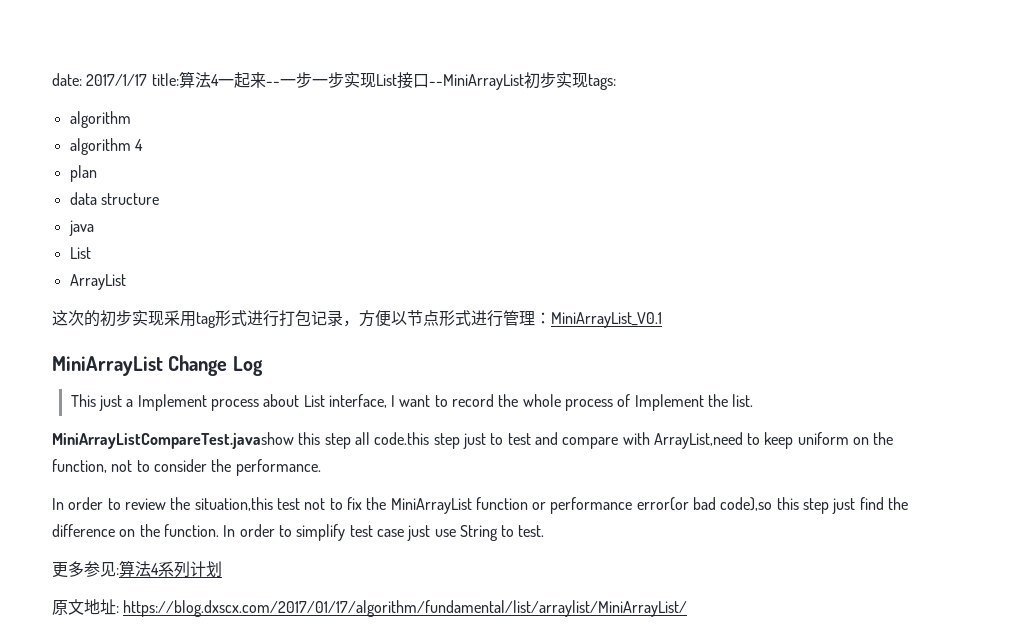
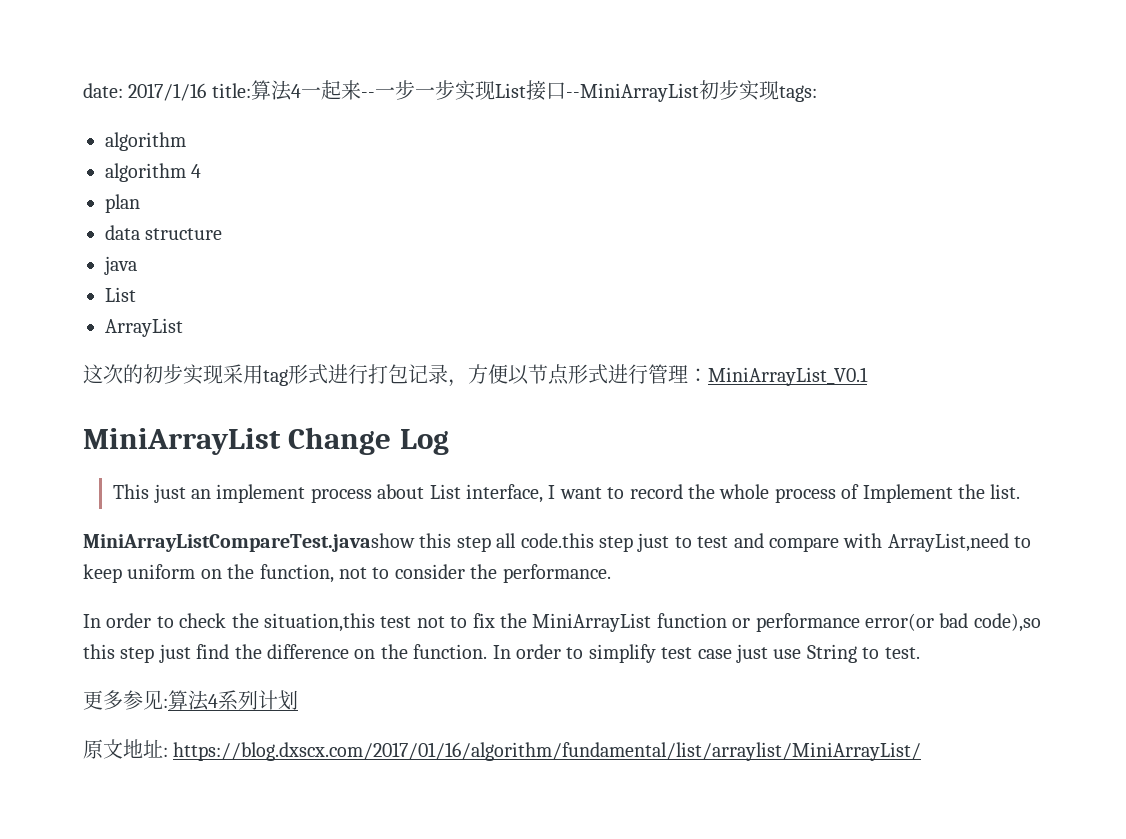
- date: 2017/1/17 title:算法4一起来--一步一步实现List接口--MiniArrayList初步实现tags:
+ date: 2017/1/16 title:算法4一起来--一步一步实现List接口--MiniArrayList初步实现tags:
- This just a Implement process about List interface, I want to record the whole process of Implement the list.
+ This just an implement process about List interface, I want to record the whole process of Implement the list.
- In order to review the situation,this test not to fix the MiniArrayList function or performance error(or bad code),so this step just find the difference on the function.
+ In order to check the situation,this test not to fix the MiniArrayList function or performance error(or bad code),so this step just find the difference on the function.
- 原文地址: https://blog.dxscx.com/2017/01/17/algorithm/fundamental/list/arraylist/MiniArrayList/
+ 原文地址: https://blog.dxscx.com/2017/01/16/algorithm/fundamental/list/arraylist/MiniArrayList/

